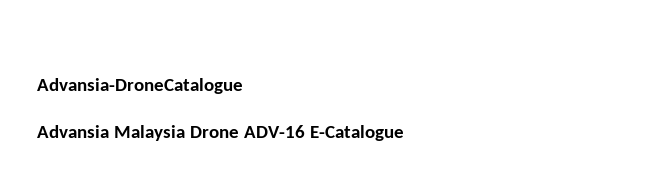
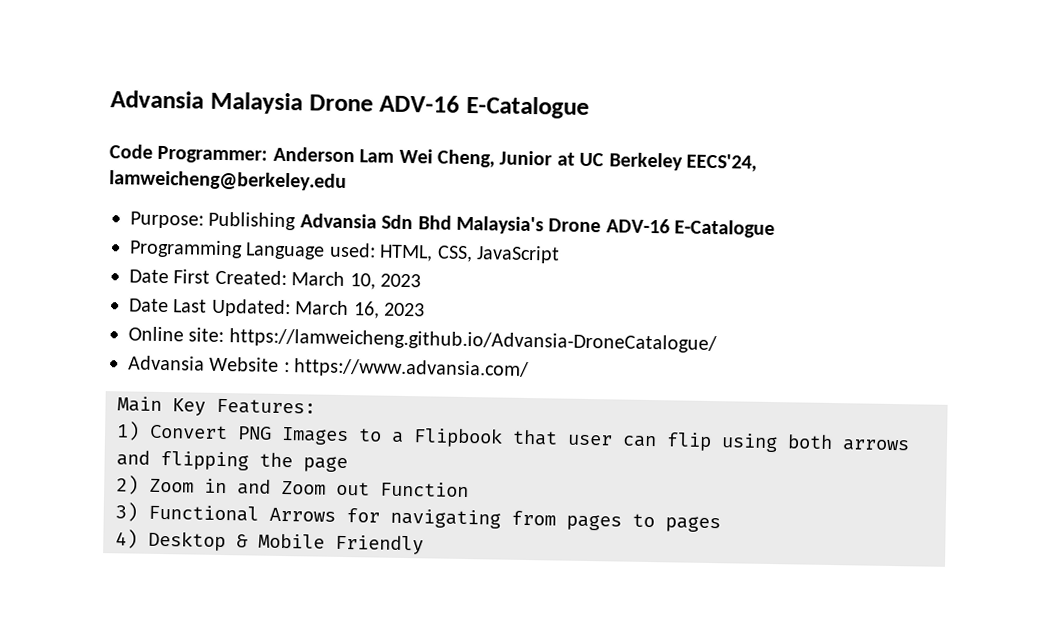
- Advansia-DroneCatalogue
+ Code Programmer: Anderson Lam Wei Cheng, Junior at UC Berkeley EECS'24, lamweicheng@berkeley.edu
+ Purpose: Publishing Advansia Sdn Bhd Malaysia's Drone ADV-16 E-Catalogue
+ Programming Language used: HTML, CSS, JavaScript
+ Date First Created: March 10, 2023
+ Date Last Updated: March 16, 2023
+ Online site: https://lamweicheng.github.io/Advansia-DroneCatalogue/
+ Advansia Website : https://www.advansia.com/
+ Main Key Features:
+ 1) Convert PNG Images to a Flipbook that user can flip using both arrows and flipping the page
+ 2) Zoom in and Zoom out Function
+ 3) Functional Arrows for navigating from pages to pages
+ 4) Desktop & Mobile Friendly

